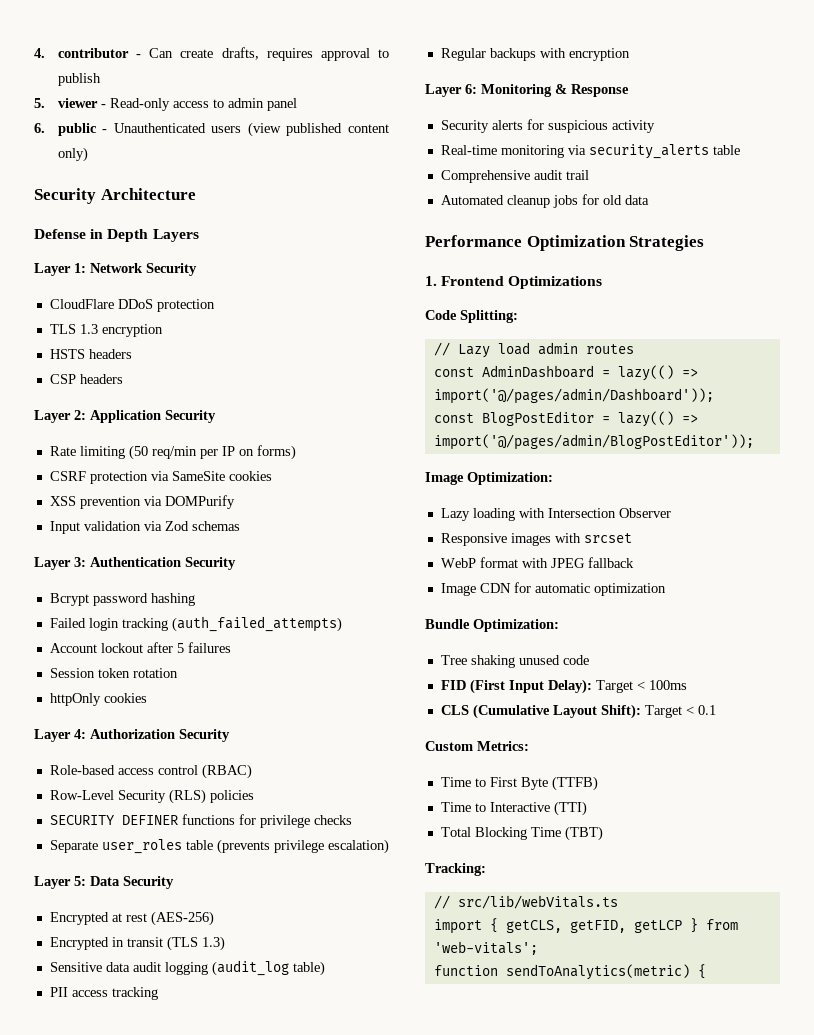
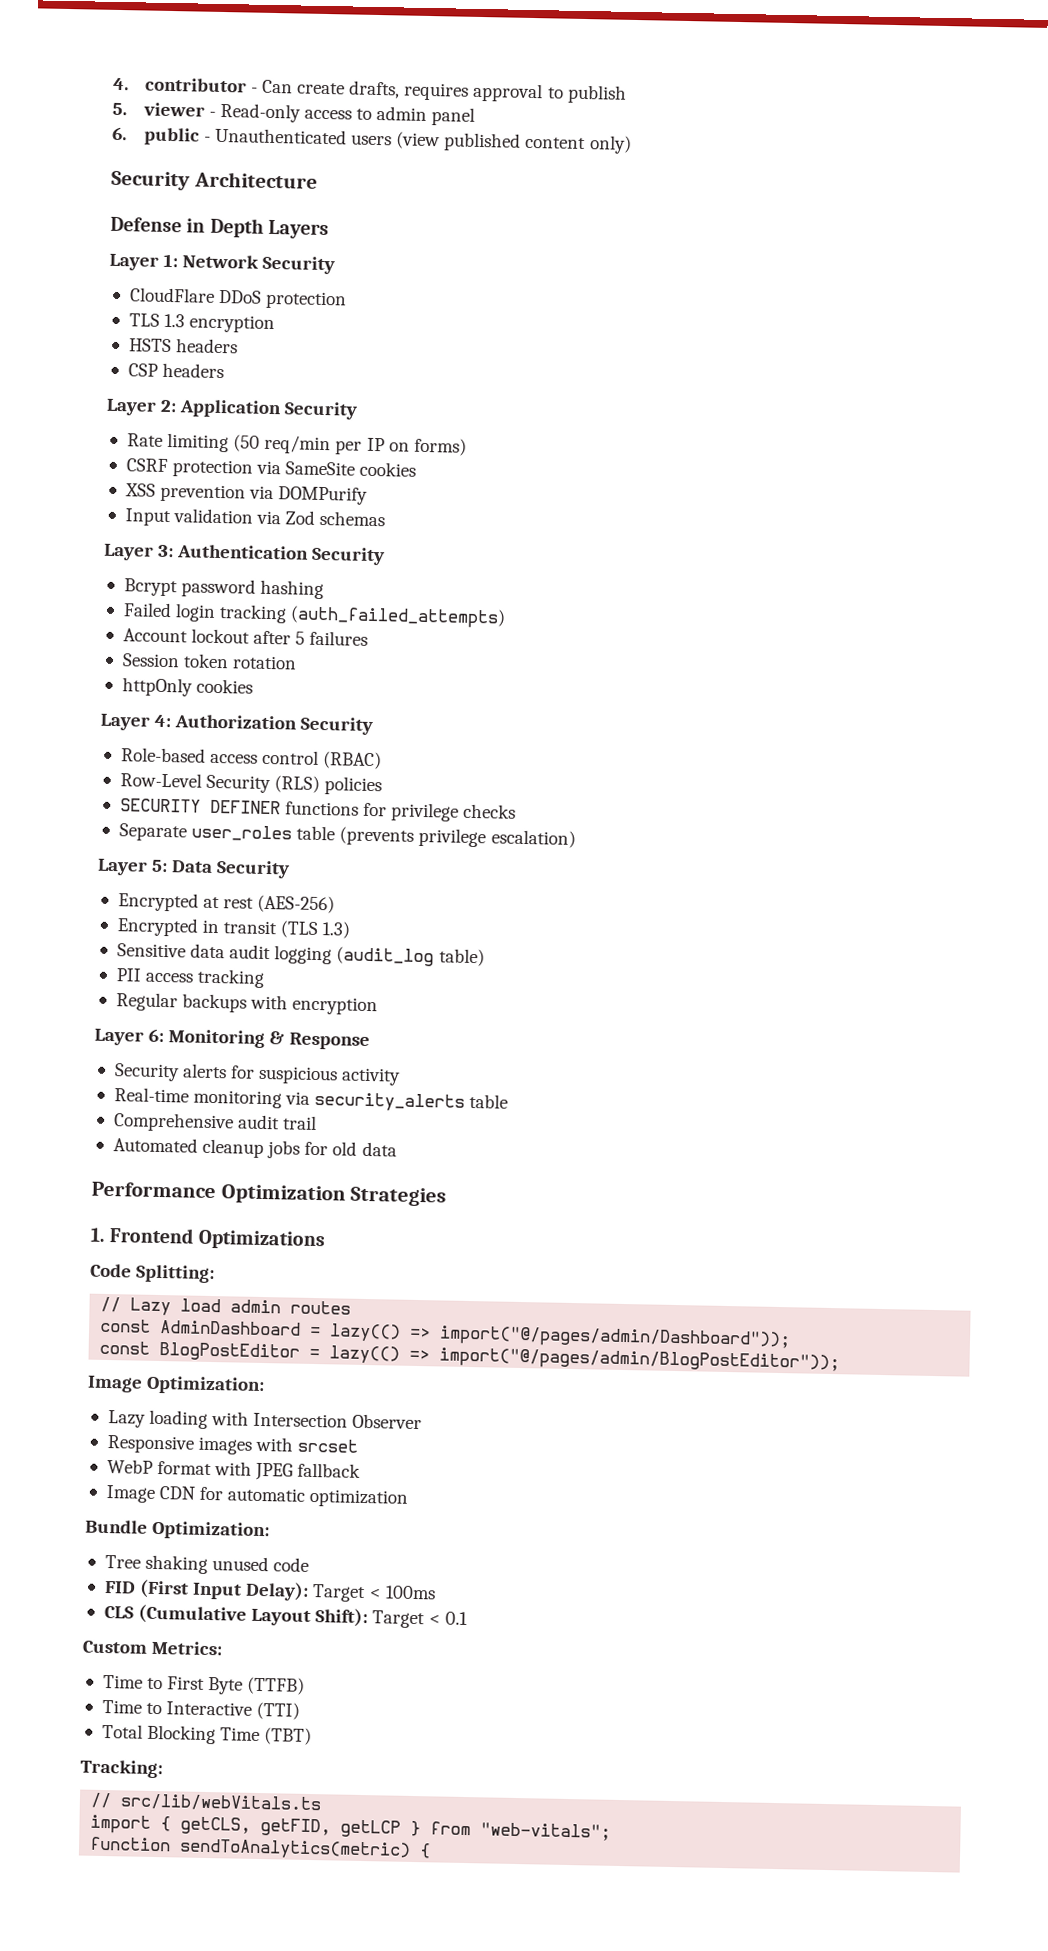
- const AdminDashboard = lazy(() => import('@/pages/admin/Dashboard'));
+ const AdminDashboard = lazy(() => import("@/pages/admin/Dashboard"));
- const BlogPostEditor = lazy(() => import('@/pages/admin/BlogPostEditor'));
+ const BlogPostEditor = lazy(() => import("@/pages/admin/BlogPostEditor"));
- import { getCLS, getFID, getLCP } from 'web-vitals';
+ import { getCLS, getFID, getLCP } from "web-vitals";

